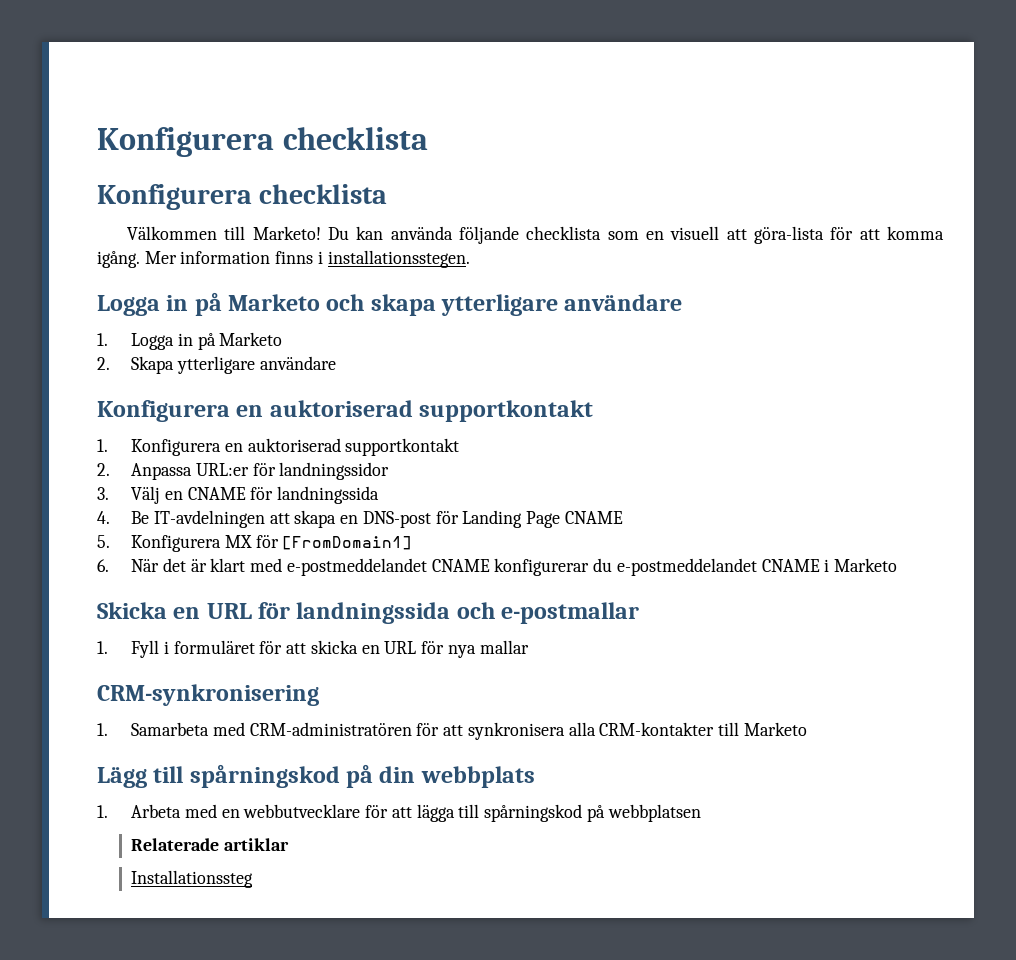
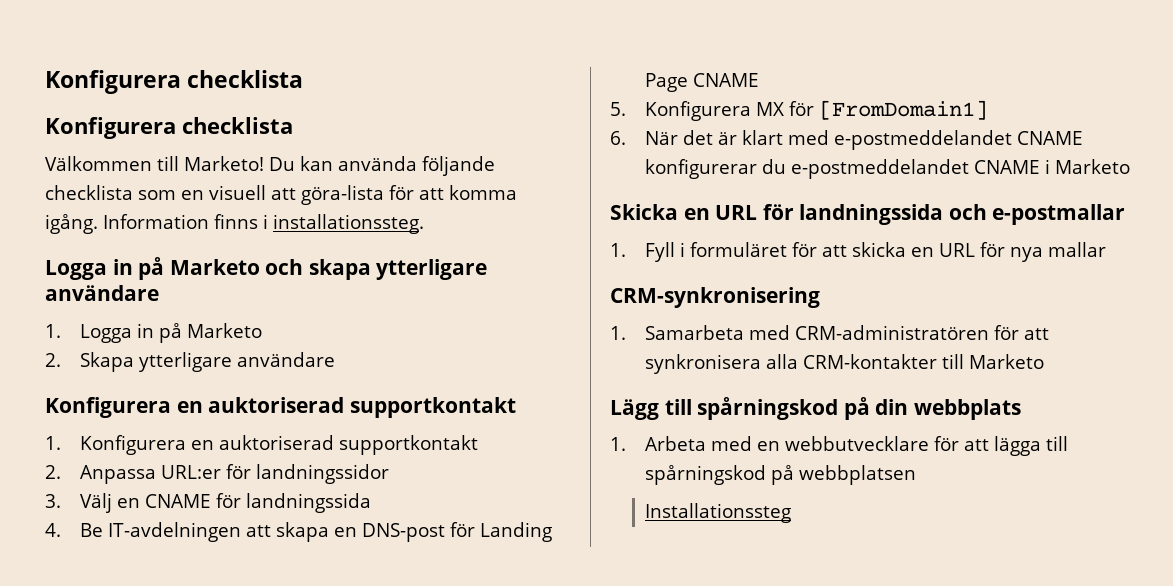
- Mer information finns i installationsstegen.
+ Information finns i installationssteg.
- Relaterade artiklar

